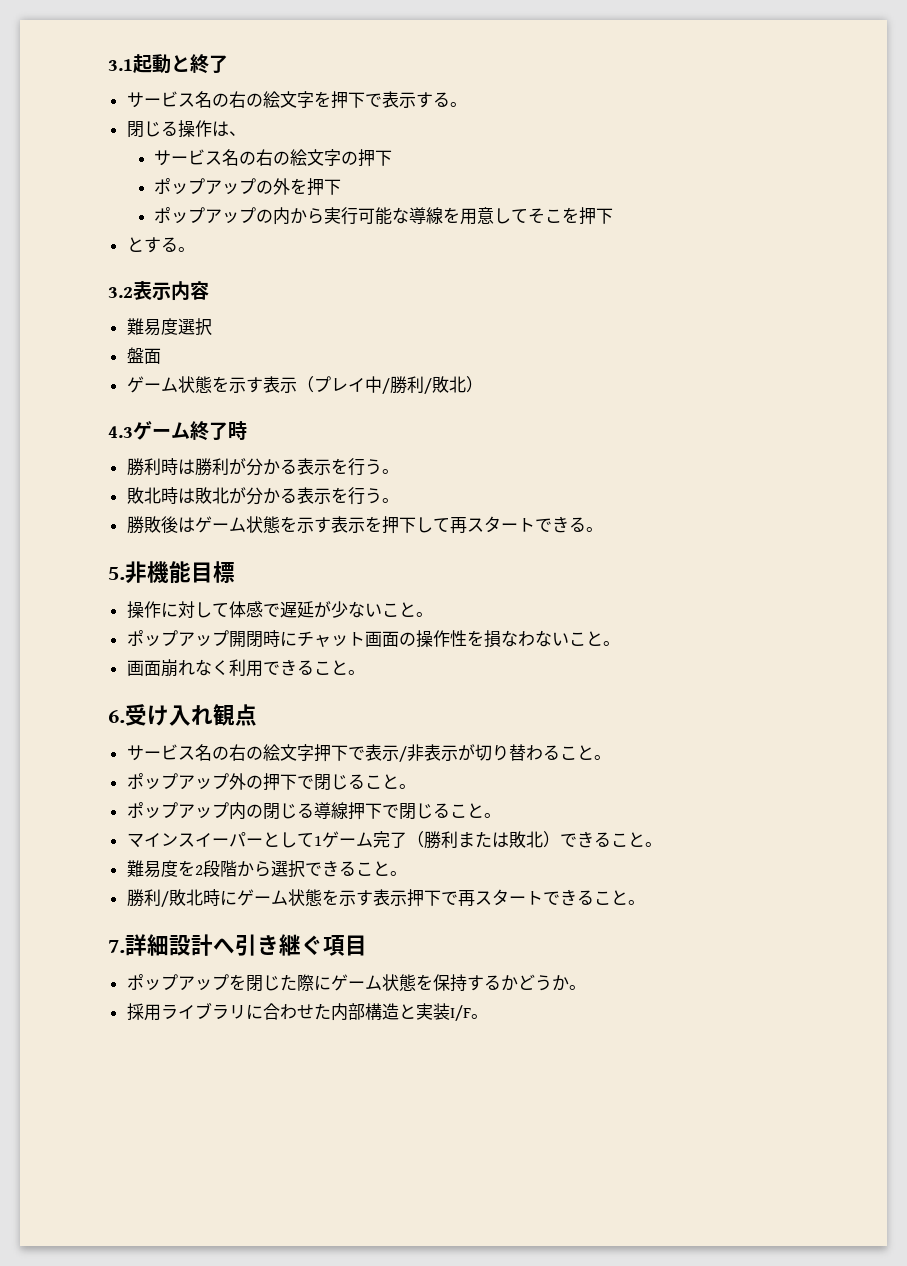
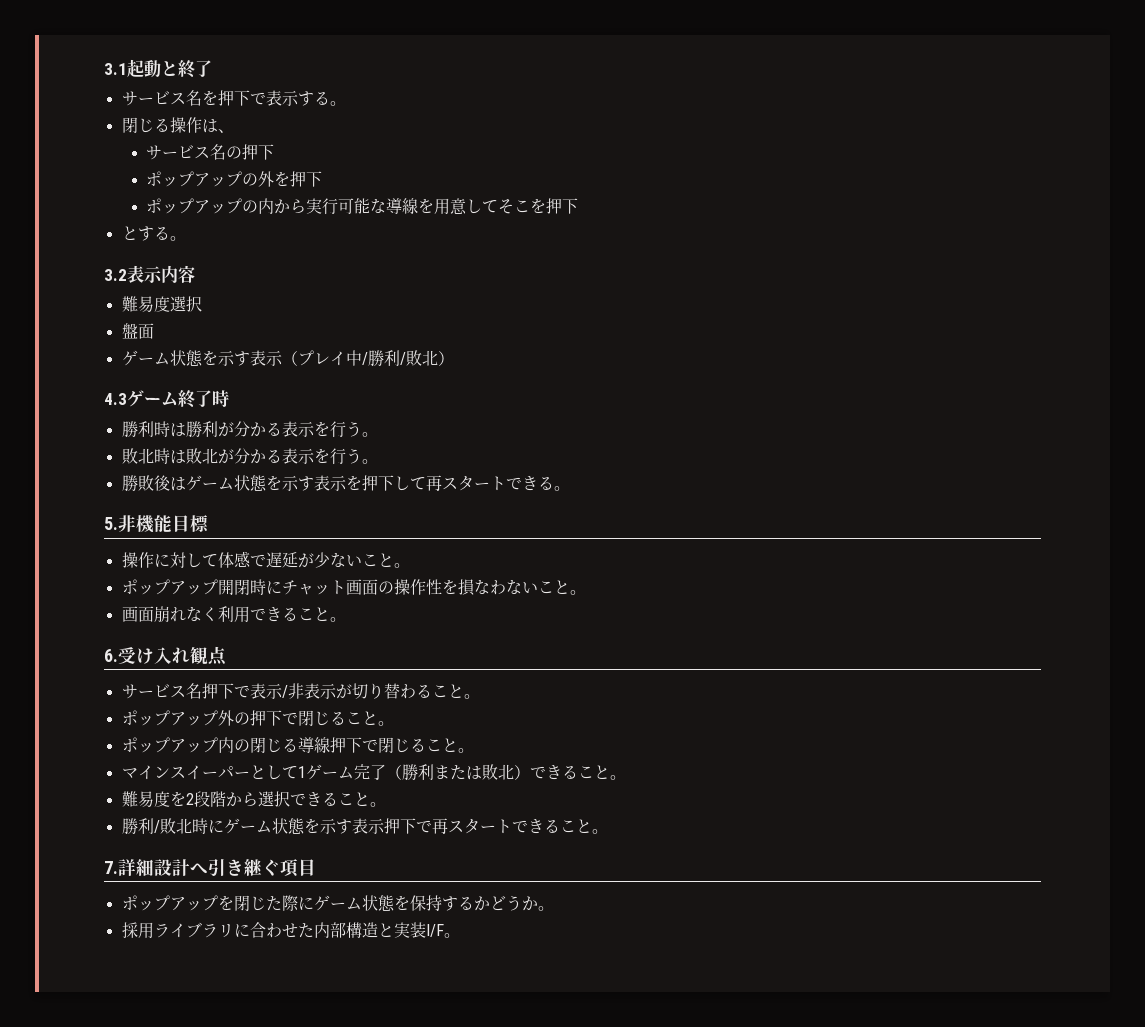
- サービス名の右の絵文字を押下で表示する。
+ サービス名を押下で表示する。
- サービス名の右の絵文字の押下
+ サービス名の押下
- サービス名の右の絵文字押下で表示/非表示が切り替わること。
+ サービス名押下で表示/非表示が切り替わること。

